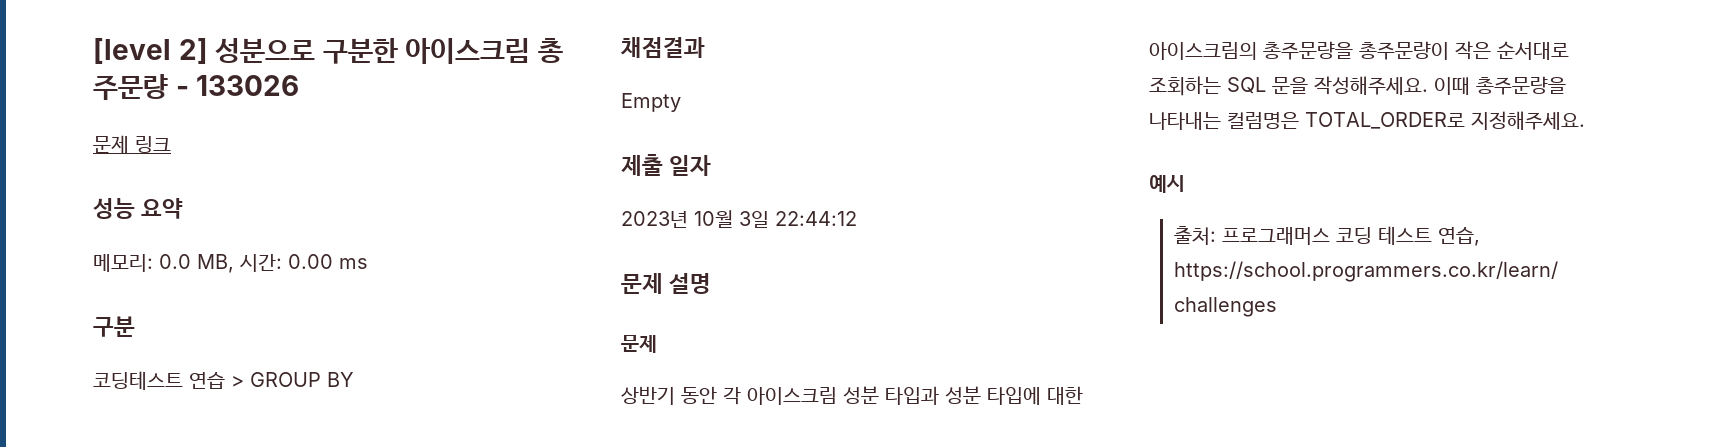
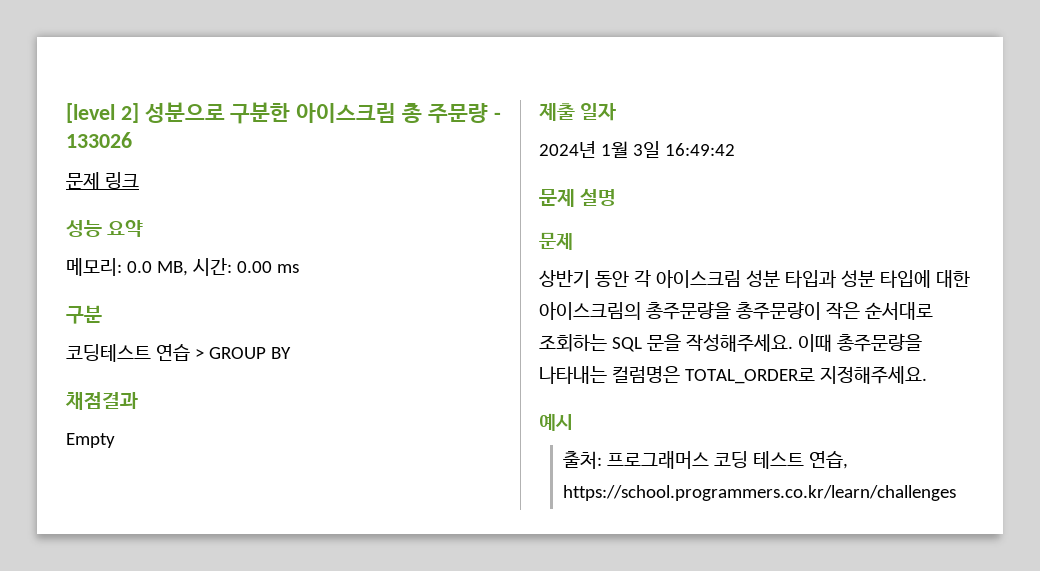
- 2023년 10월 3일 22:44:12
+ 2024년 1월 3일 16:49:42

